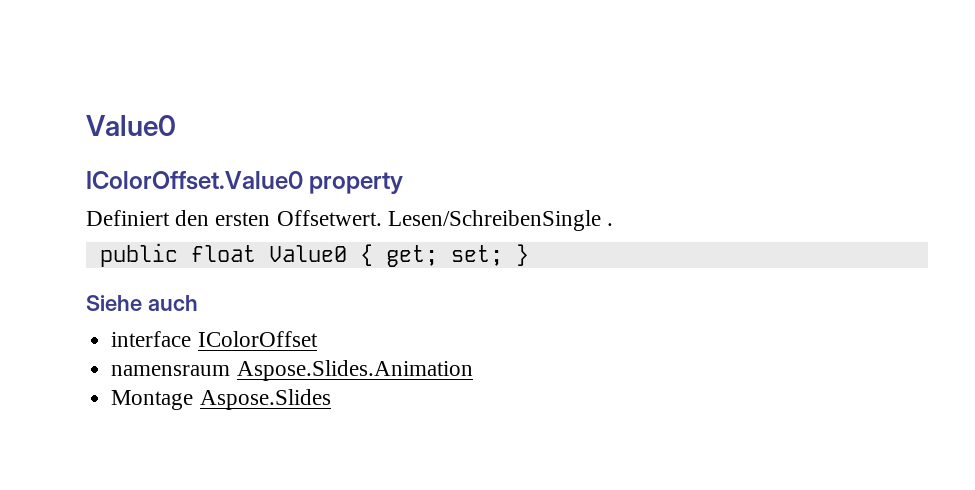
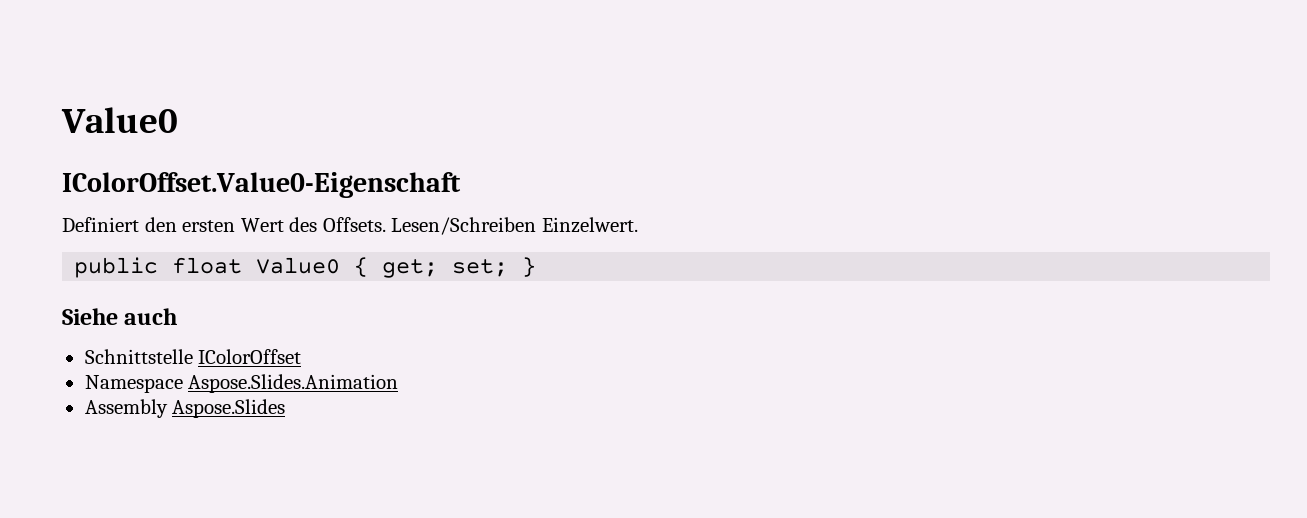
- IColorOffset.Value0 property
+ IColorOffset.Value0-Eigenschaft
- Definiert den ersten Offsetwert. Lesen/SchreibenSingle .
+ Definiert den ersten Wert des Offsets. Lesen/Schreiben Einzelwert.
- interface IColorOffset
+ Schnittstelle IColorOffset
- namensraum Aspose.Slides.Animation
+ Namespace Aspose.Slides.Animation
- Montage Aspose.Slides
+ Assembly Aspose.Slides

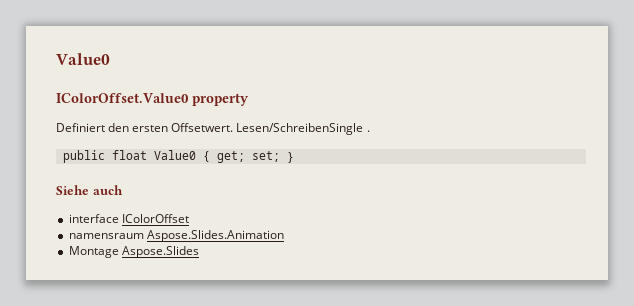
- IColorOffset.Value0-Eigenschaft
+ IColorOffset.Value0 property
- Definiert den ersten Wert des Offsets. Lesen/Schreiben Einzelwert.
+ Definiert den ersten Offsetwert. Lesen/SchreibenSingle .
- Schnittstelle IColorOffset
+ interface IColorOffset
- Namespace Aspose.Slides.Animation
+ namensraum Aspose.Slides.Animation
- Assembly Aspose.Slides
+ Montage Aspose.Slides

